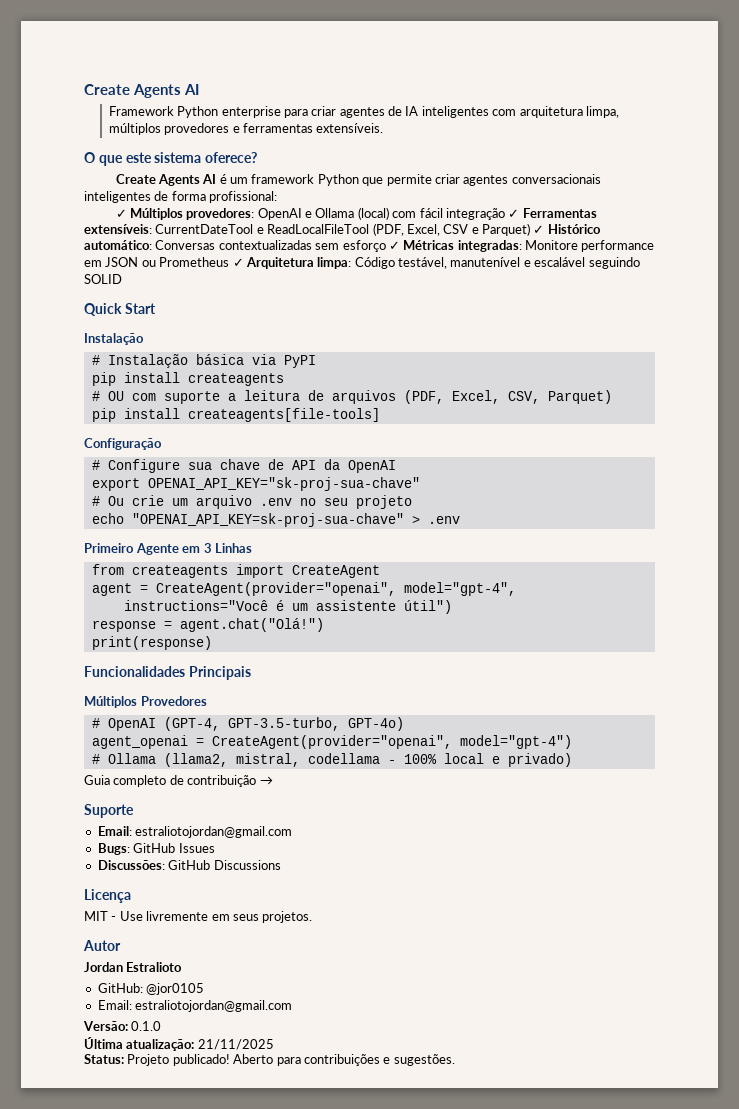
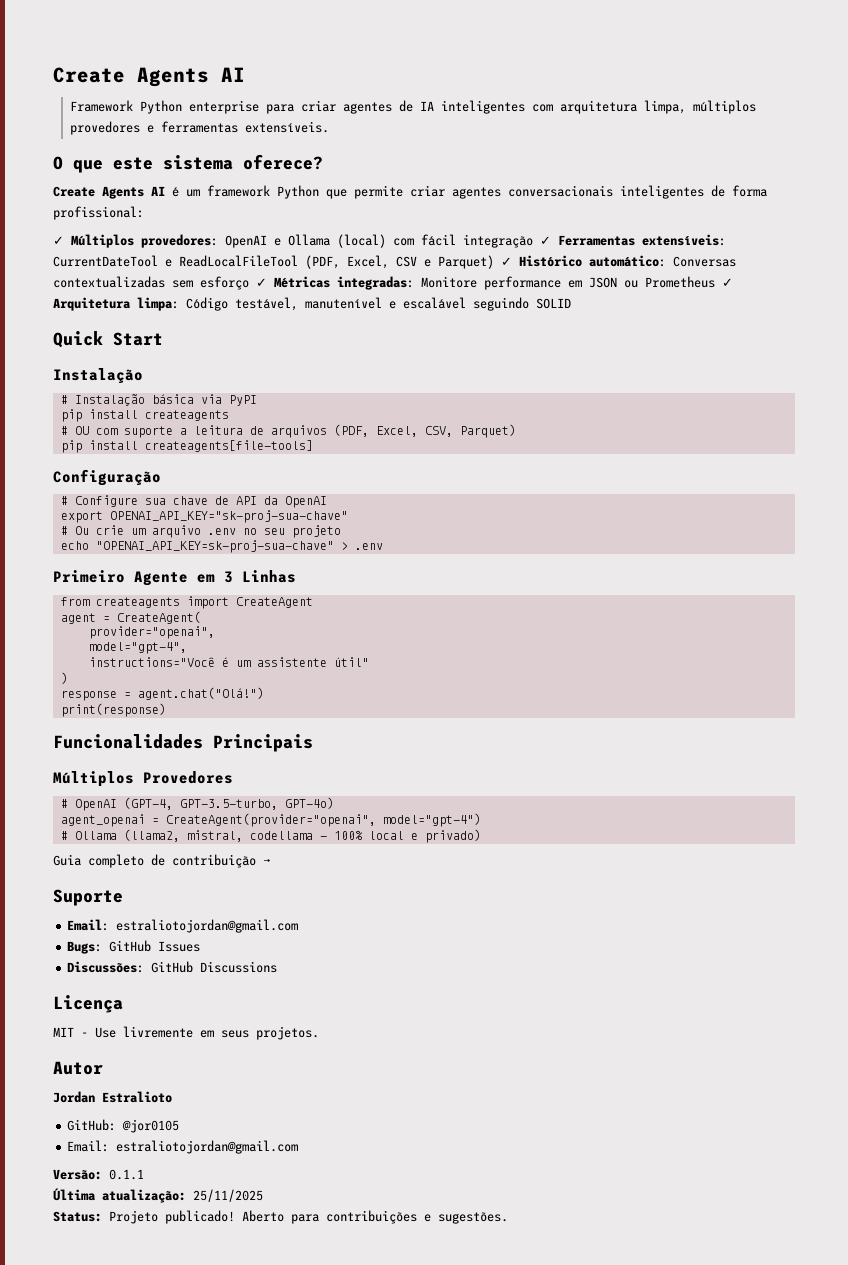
- agent = CreateAgent(provider="openai", model="gpt-4",
+ agent = CreateAgent(
+ provider="openai",
+ model="gpt-4",
- instructions="Você é um assistente útil")
+ instructions="Você é um assistente útil"
+ )
- Versão: 0.1.0
+ Versão: 0.1.1
- Última atualização: 21/11/2025
+ Última atualização: 25/11/2025

